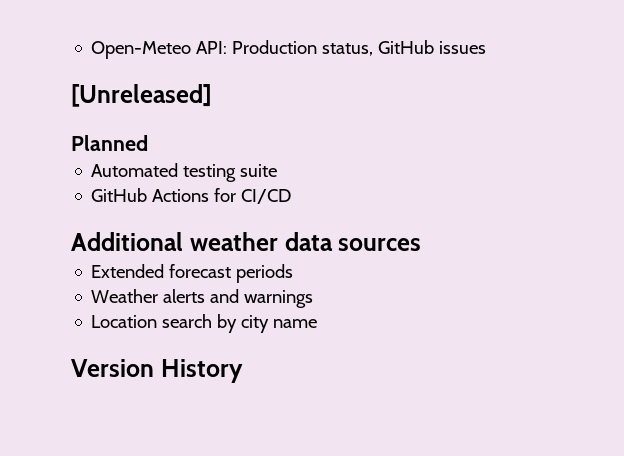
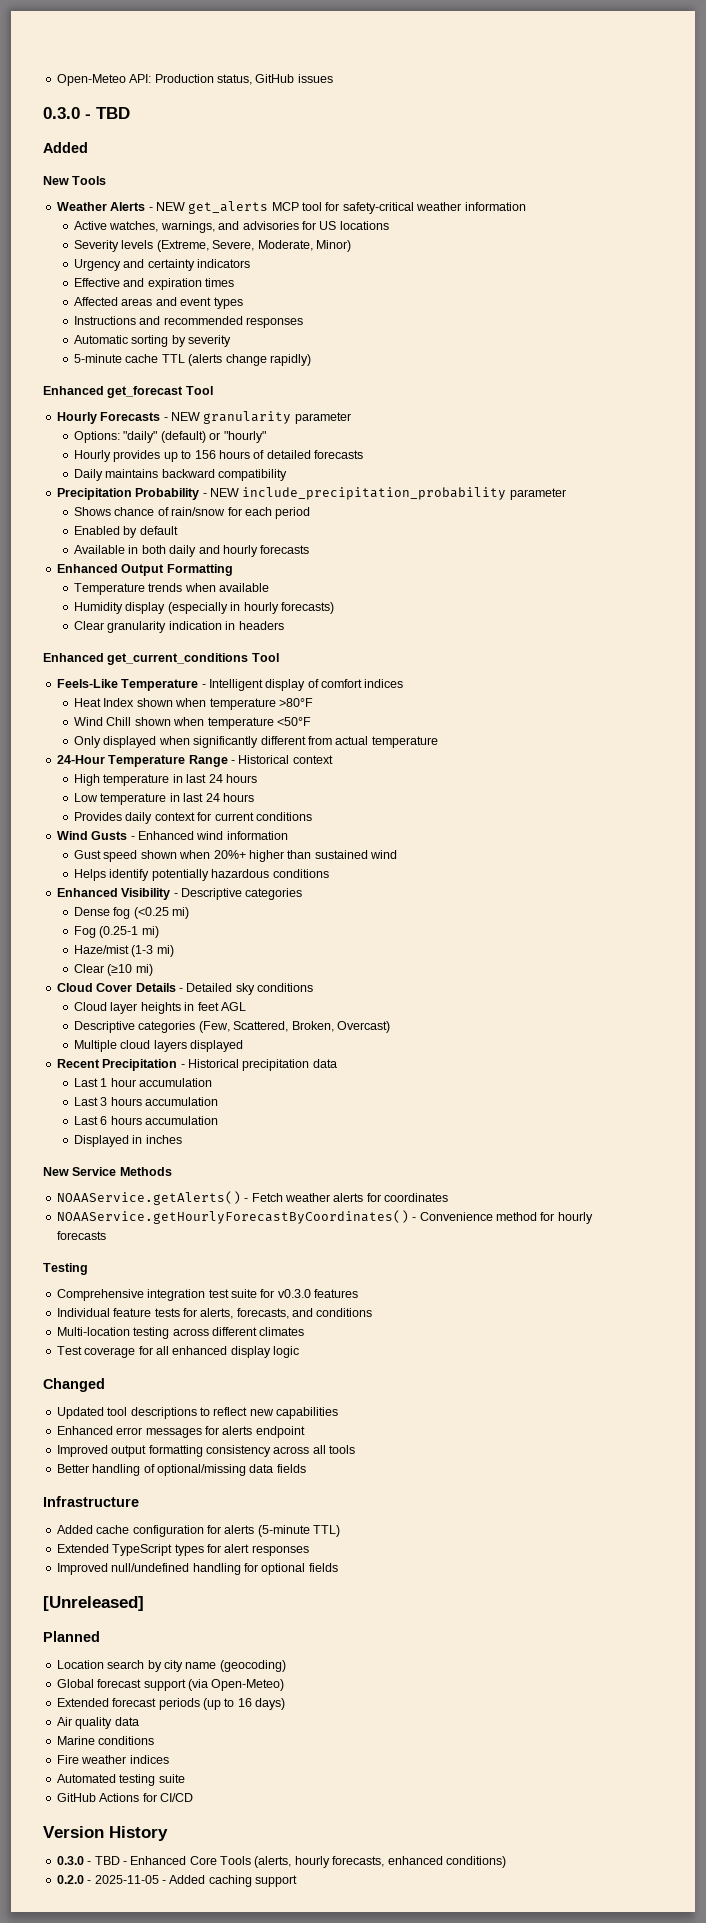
  Open-Meteo API: Production status, GitHub issues
+ 0.3.0 - TBD
+ Added
+ New Tools
+ Weather Alerts - NEW get_alerts MCP tool for safety-critical weather information
+ Active watches, warnings, and advisories for US locations
+ Severity levels (Extreme, Severe, Moderate, Minor)
+ Urgency and certainty indicators
+ Effective and expiration times
+ Affected areas and event types
+ Instructions and recommended responses
+ Automatic sorting by severity
+ 5-minute cache TTL (alerts change rapidly)
+ Enhanced get_forecast Tool
+ Hourly Forecasts - NEW granularity parameter
+ Options: "daily" (default) or "hourly"
+ Hourly provides up to 156 hours of detailed forecasts
+ Daily maintains backward compatibility
+ Precipitation Probability - NEW include_precipitation_probability parameter
+ Shows chance of rain/snow for each period
+ Enabled by default
+ Available in both daily and hourly forecasts
+ Enhanced Output Formatting
+ Temperature trends when available
+ Humidity display (especially in hourly forecasts)
+ Clear granularity indication in headers
+ Enhanced get_current_conditions Tool
+ Feels-Like Temperature - Intelligent display of comfort indices
+ Heat Index shown when temperature >80°F
+ Wind Chill shown when temperature <50°F
+ Only displayed when significantly different from actual temperature
+ 24-Hour Temperature Range - Historical context
+ High temperature in last 24 hours
+ Low temperature in last 24 hours
+ Provides daily context for current conditions
+ Wind Gusts - Enhanced wind information
+ Gust speed shown when 20%+ higher than sustained wind
+ Helps identify potentially hazardous conditions
+ Enhanced Visibility - Descriptive categories
+ Dense fog (<0.25 mi)
+ Fog (0.25-1 mi)
+ Haze/mist (1-3 mi)
+ Clear (≥10 mi)
+ Cloud Cover Details - Detailed sky conditions
+ Cloud layer heights in feet AGL
+ Descriptive categories (Few, Scattered, Broken, Overcast)
+ Multiple cloud layers displayed
+ Recent Precipitation - Historical precipitation data
+ Last 1 hour accumulation
+ Last 3 hours accumulation
+ Last 6 hours accumulation
+ Displayed in inches
+ New Service Methods
+ NOAAService.getAlerts() - Fetch weather alerts for coordinates
+ NOAAService.getHourlyForecastByCoordinates() - Convenience method for hourly forecasts
+ Testing
+ Comprehensive integration test suite for v0.3.0 features
+ Individual feature tests for alerts, forecasts, and conditions
+ Multi-location testing across different climates
+ Test coverage for all enhanced display logic
+ Changed
+ Updated tool descriptions to reflect new capabilities
+ Enhanced error messages for alerts endpoint
+ Improved output formatting consistency across all tools
+ Better handling of optional/missing data fields
+ Infrastructure
+ Added cache configuration for alerts (5-minute TTL)
+ Extended TypeScript types for alert responses
+ Improved null/undefined handling for optional fields
  [Unreleased]
  Planned
+ Location search by city name (geocoding)
+ Global forecast support (via Open-Meteo)
+ Extended forecast periods (up to 16 days)
+ Air quality data
+ Marine conditions
+ Fire weather indices
- Additional weather data sources
- Extended forecast periods
- Weather alerts and warnings
- Location search by city name
  Version History
+ 0.3.0 - TBD - Enhanced Core Tools (alerts, hourly forecasts, enhanced conditions)
+ 0.2.0 - 2025-11-05 - Added caching support

